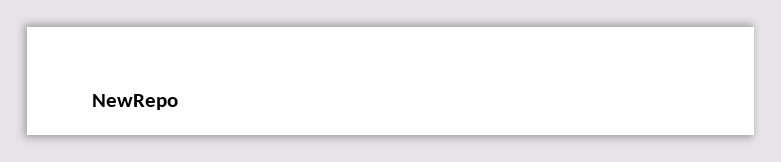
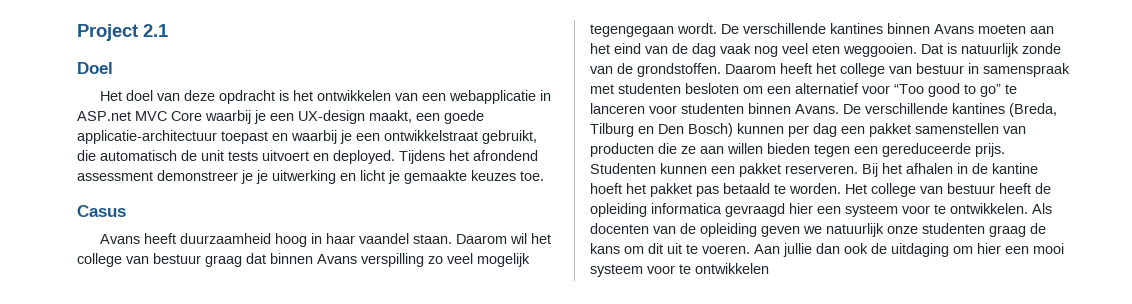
- NewRepo
+ Project 2.1
+ Doel
+ Het doel van deze opdracht is het ontwikkelen van een webapplicatie in ASP.net MVC Core waarbij je een UX-design maakt, een goede applicatie-architectuur toepast en waarbij je een ontwikkelstraat gebruikt, die automatisch de unit tests uitvoert en deployed. Tijdens het afrondend assessment demonstreer je je uitwerking en licht je gemaakte keuzes toe.
+ Casus
+ Avans heeft duurzaamheid hoog in haar vaandel staan. Daarom wil het college van bestuur graag dat binnen Avans verspilling zo veel mogelijk tegengegaan wordt. De verschillende kantines binnen Avans moeten aan het eind van de dag vaak nog veel eten weggooien. Dat is natuurlijk zonde van de grondstoffen. Daarom heeft het college van bestuur in samenspraak met studenten besloten om een alternatief voor “Too good to go” te lanceren voor studenten binnen Avans. De verschillende kantines (Breda, Tilburg en Den Bosch) kunnen per dag een pakket samenstellen van producten die ze aan willen bieden tegen een gereduceerde prijs. Studenten kunnen een pakket reserveren. Bij het afhalen in de kantine hoeft het pakket pas betaald te worden. Het college van bestuur heeft de opleiding informatica gevraagd hier een systeem voor te ontwikkelen. Als docenten van de opleiding geven we natuurlijk onze studenten graag de kans om dit uit te voeren. Aan jullie dan ook de uitdaging om hier een mooi systeem voor te ontwikkelen

